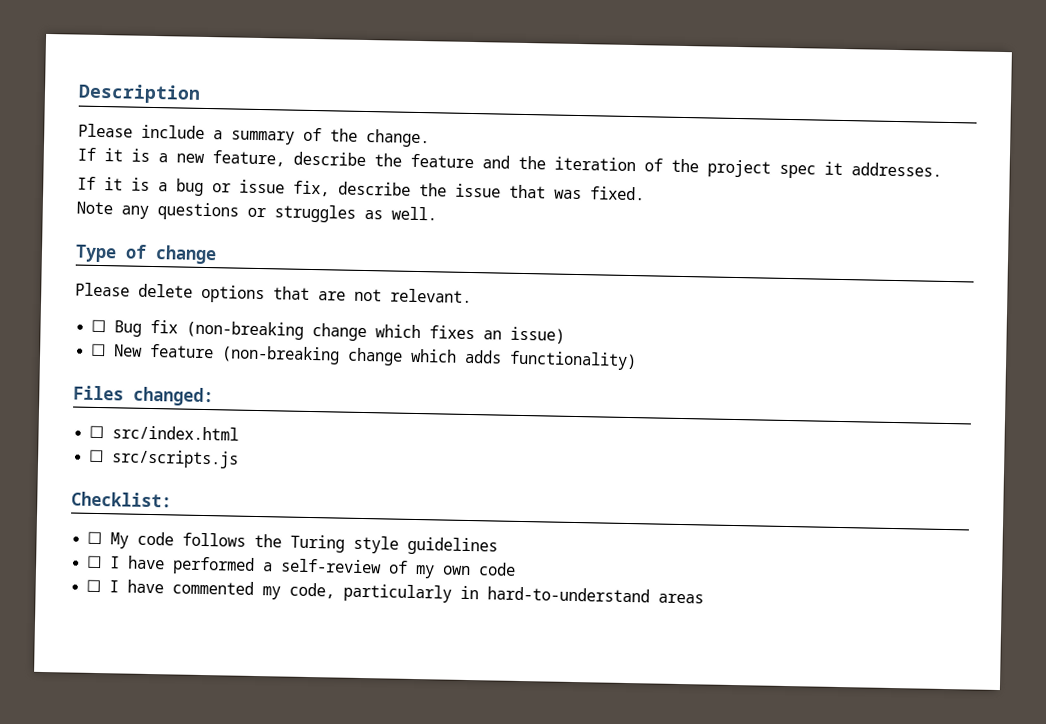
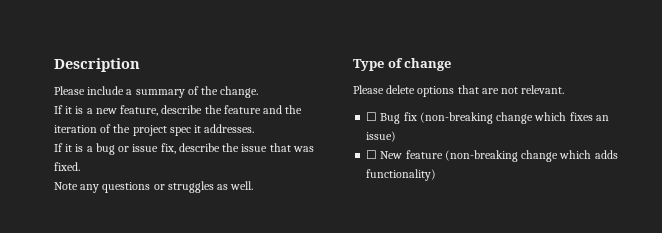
- Files changed:
- ☐ src/index.html
- ☐ src/scripts.js
- Checklist:
- ☐ My code follows the Turing style guidelines
- ☐ I have performed a self-review of my own code
- ☐ I have commented my code, particularly in hard-to-understand areas

